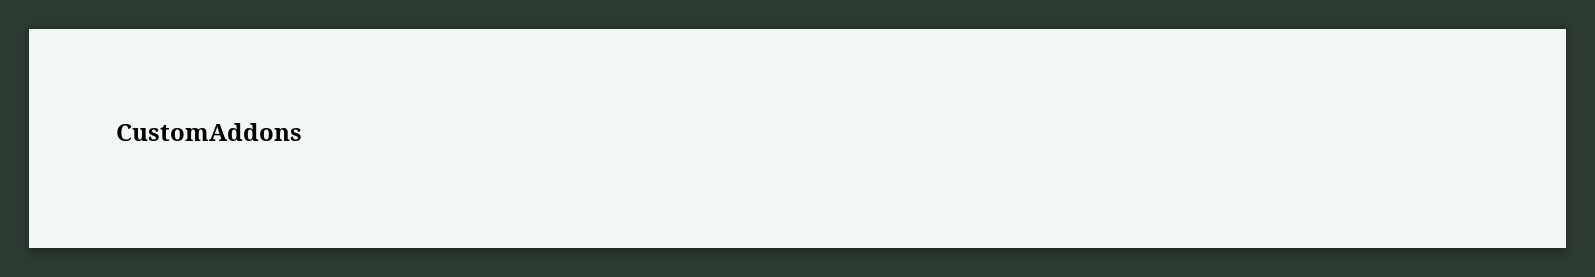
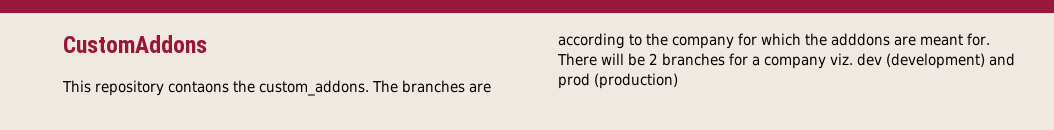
+ This repository contaons the custom_addons. The branches are according to the company for which the adddons are meant for. There will be 2 branches for a company viz. dev (development) and prod (production)

